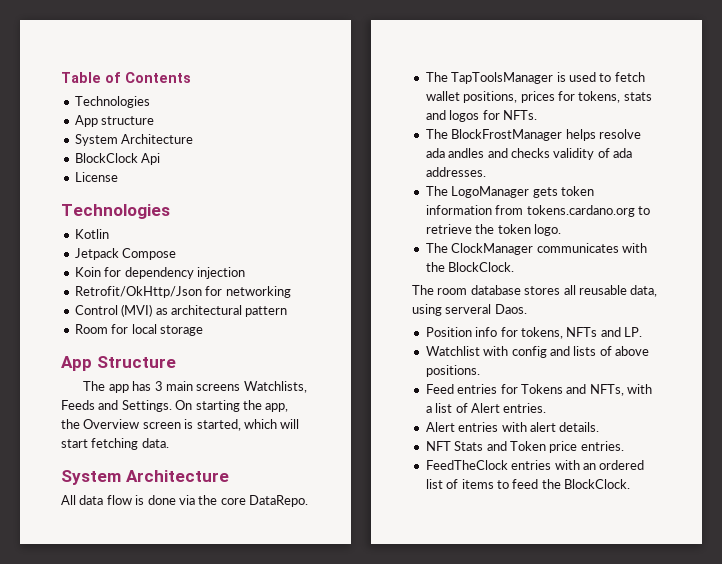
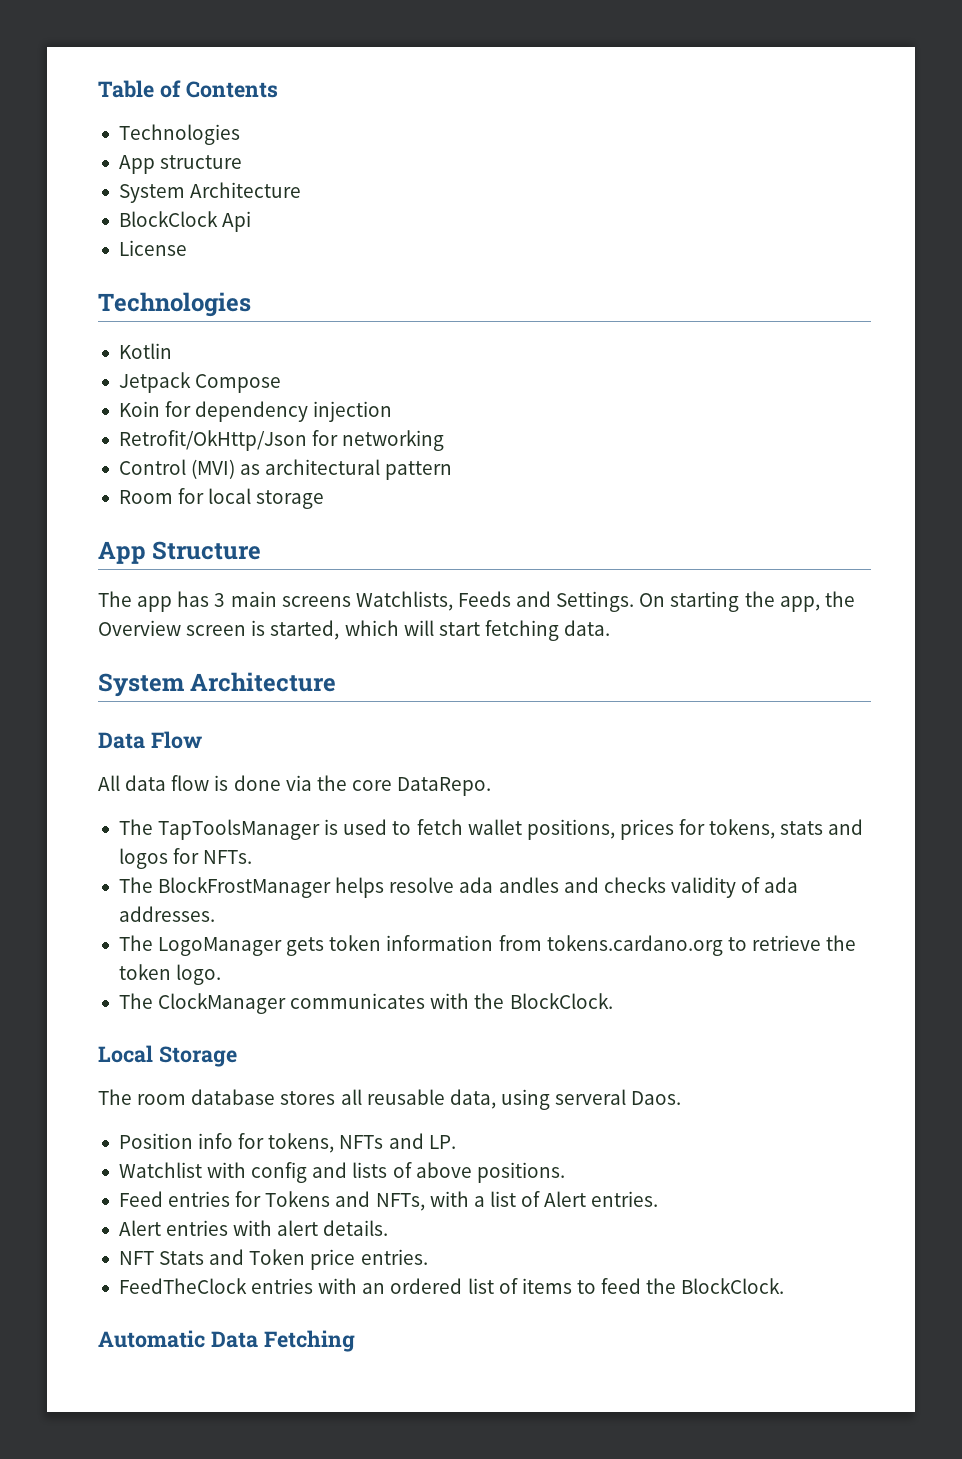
+ Data Flow
+ Local Storage
+ Automatic Data Fetching

